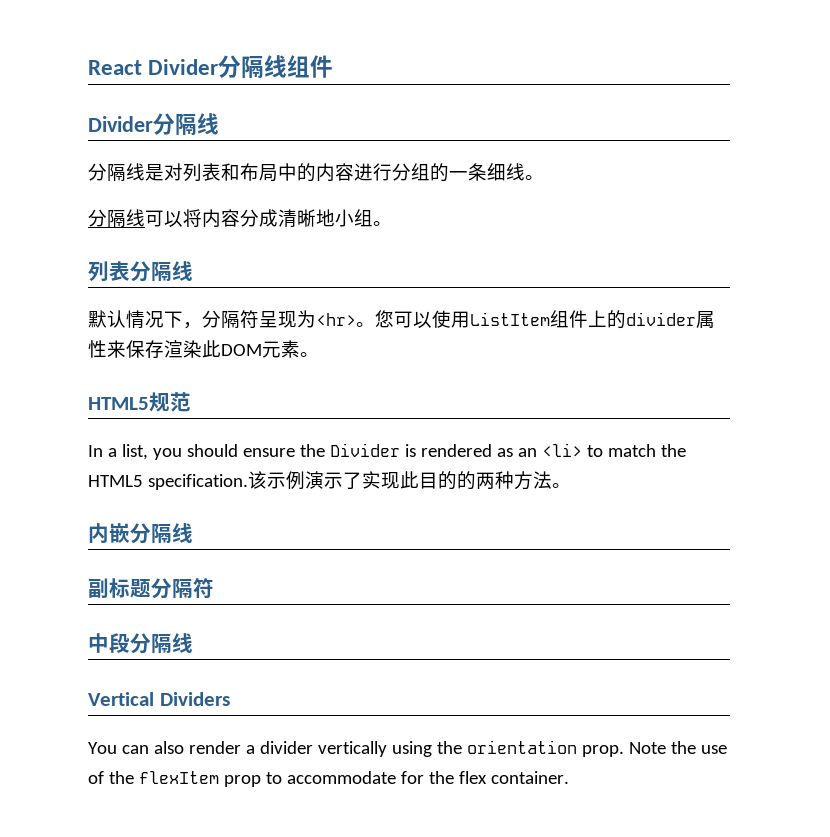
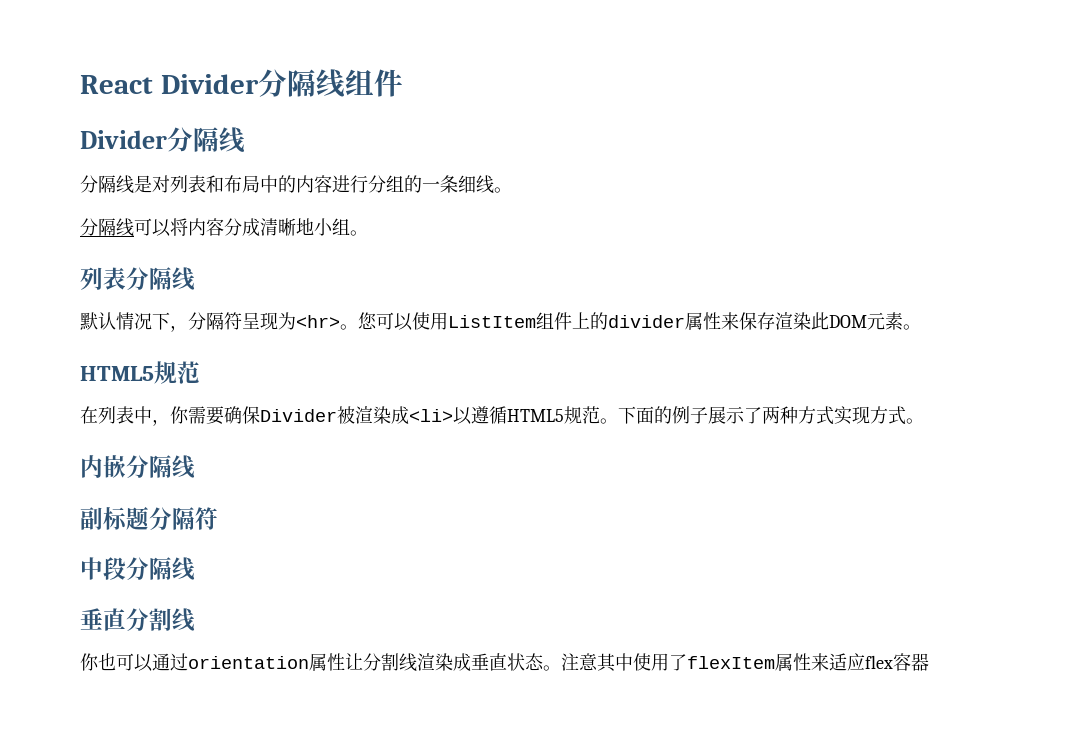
- In a list, you should ensure the Divider is rendered as an <li> to match the HTML5 specification.该示例演示了实现此目的的两种方法。
+ 在列表中，你需要确保Divider被渲染成<li>以遵循HTML5规范。下面的例子展示了两种方式实现方式。
- Vertical Dividers
- You can also render a divider vertically using the orientation prop. Note the use of the flexItem prop to accommodate for the flex container.
+ 垂直分割线
+ 你也可以通过orientation属性让分割线渲染成垂直状态。注意其中使用了flexItem属性来适应flex容器

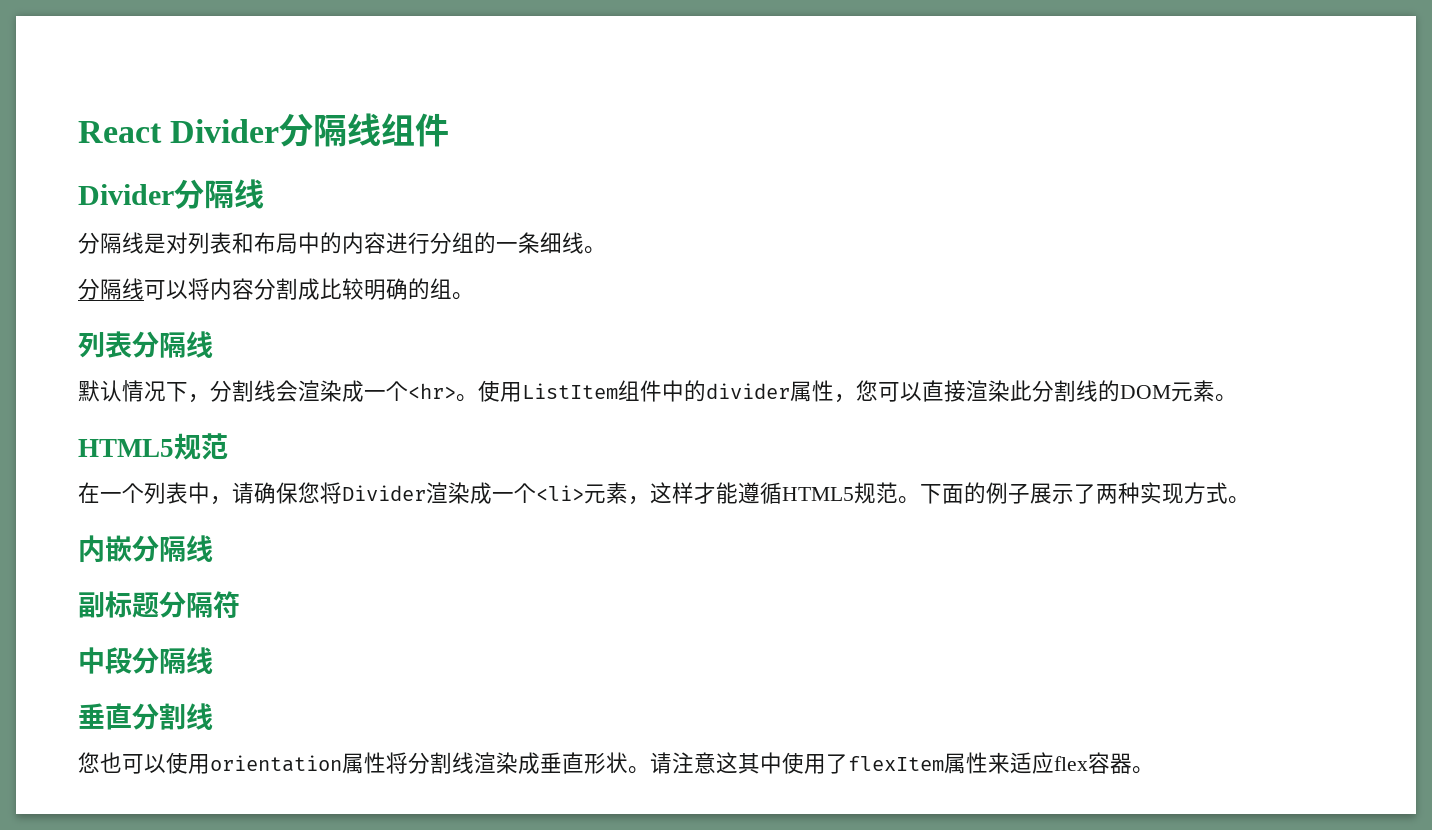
- 分隔线可以将内容分成清晰地小组。
+ 分隔线可以将内容分割成比较明确的组。
- 默认情况下，分隔符呈现为<hr>。您可以使用ListItem组件上的divider属性来保存渲染此DOM元素。
+ 默认情况下，分割线会渲染成一个<hr>。使用ListItem组件中的divider属性，您可以直接渲染此分割线的DOM元素。
- 在列表中，你需要确保Divider被渲染成<li>以遵循HTML5规范。
+ 在一个列表中，请确保您将Divider渲染成一个<li>元素，这样才能遵循HTML5规范。
- 下面的例子展示了两种方式实现方式。
+ 下面的例子展示了两种实现方式。
- 你也可以通过orientation属性让分割线渲染成垂直状态。注意其中使用了flexItem属性来适应flex容器
+ 您也可以使用orientation属性将分割线渲染成垂直形状。请注意这其中使用了flexItem属性来适应flex容器。

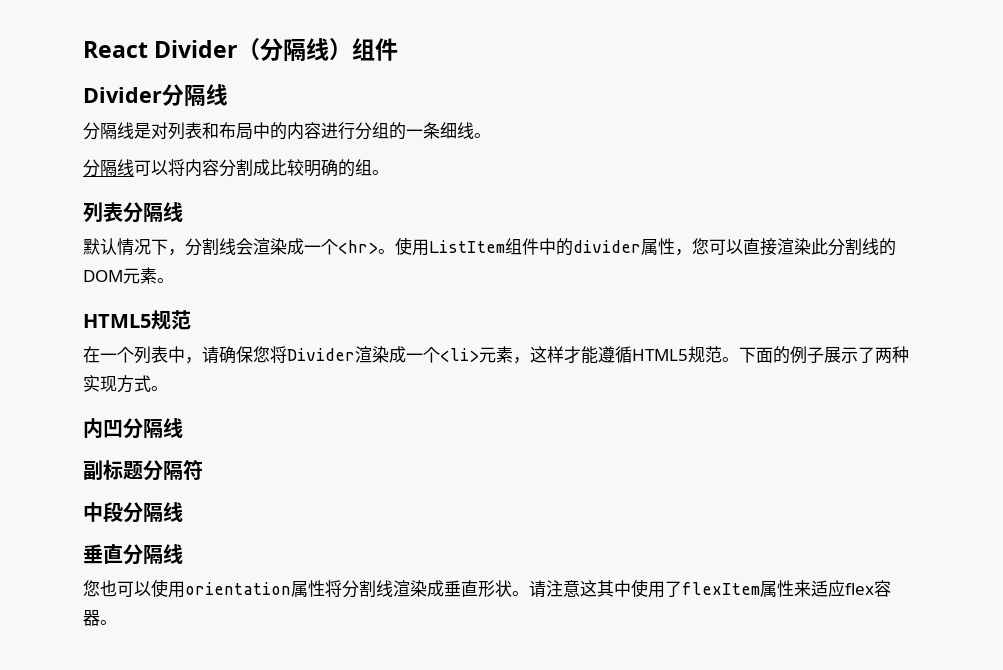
- React Divider分隔线组件
+ React Divider（分隔线）组件
- 内嵌分隔线
+ 内凹分隔线
- 垂直分割线
+ 垂直分隔线

